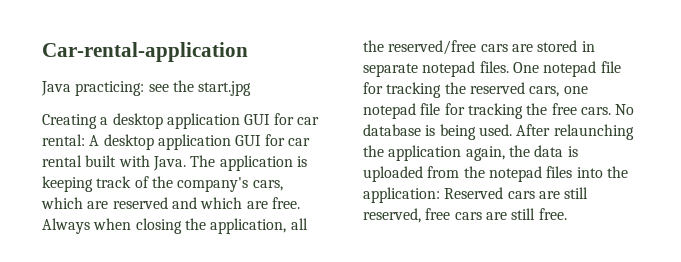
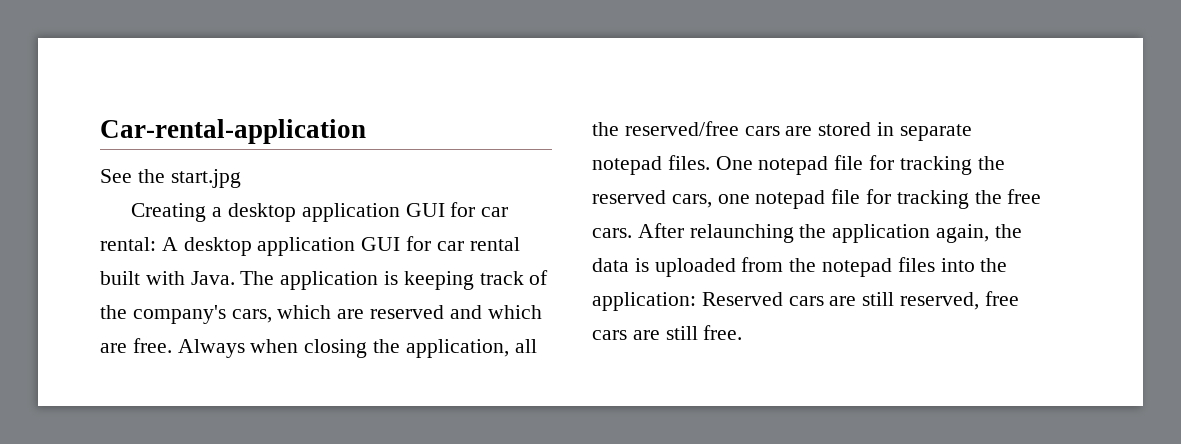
- Java practicing: see the start.jpg
+ See the start.jpg
- No database is being used.

